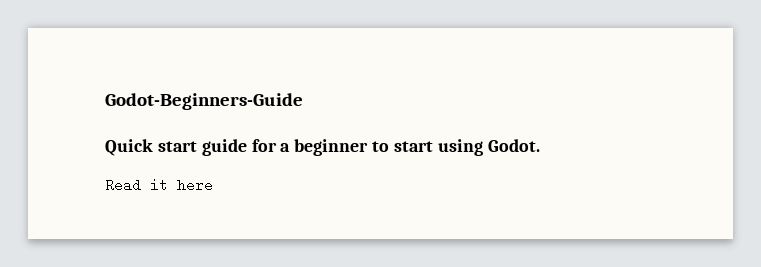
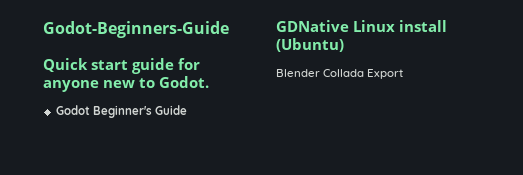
- Quick start guide for a beginner to start using Godot.
- Read it here
+ Quick start guide for anyone new to Godot.
+ Godot Beginner's Guide
+ GDNative Linux install (Ubuntu)
+ Blender Collada Export

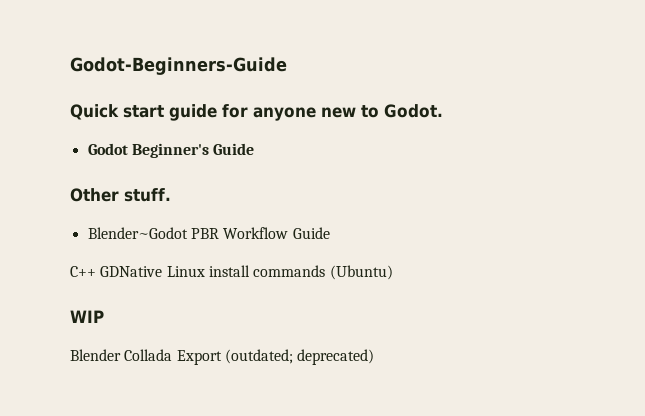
- GDNative Linux install (Ubuntu)
+ Other stuff.
+ Blender~Godot PBR Workflow Guide
+ C++ GDNative Linux install commands (Ubuntu)
+ WIP
- Blender Collada Export
+ Blender Collada Export (outdated; deprecated)

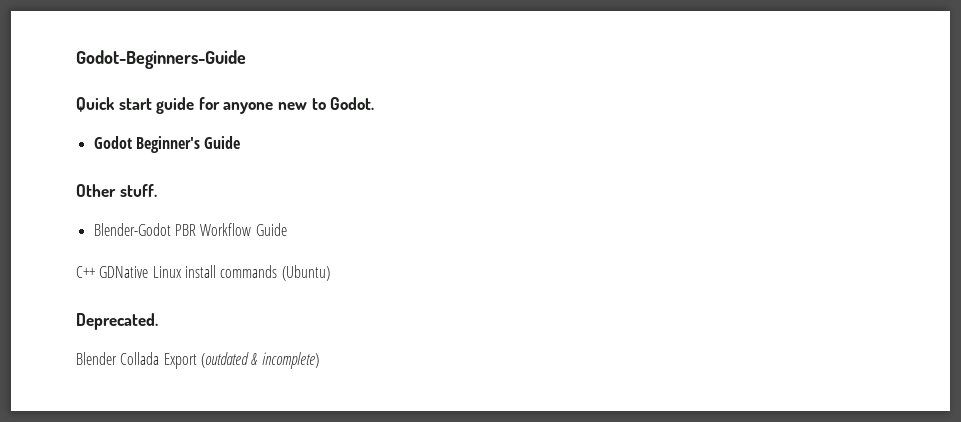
- Blender~Godot PBR Workflow Guide
+ Blender-Godot PBR Workflow Guide
- WIP
+ Deprecated.
- Blender Collada Export (outdated; deprecated)
+ Blender Collada Export (outdated & incomplete)

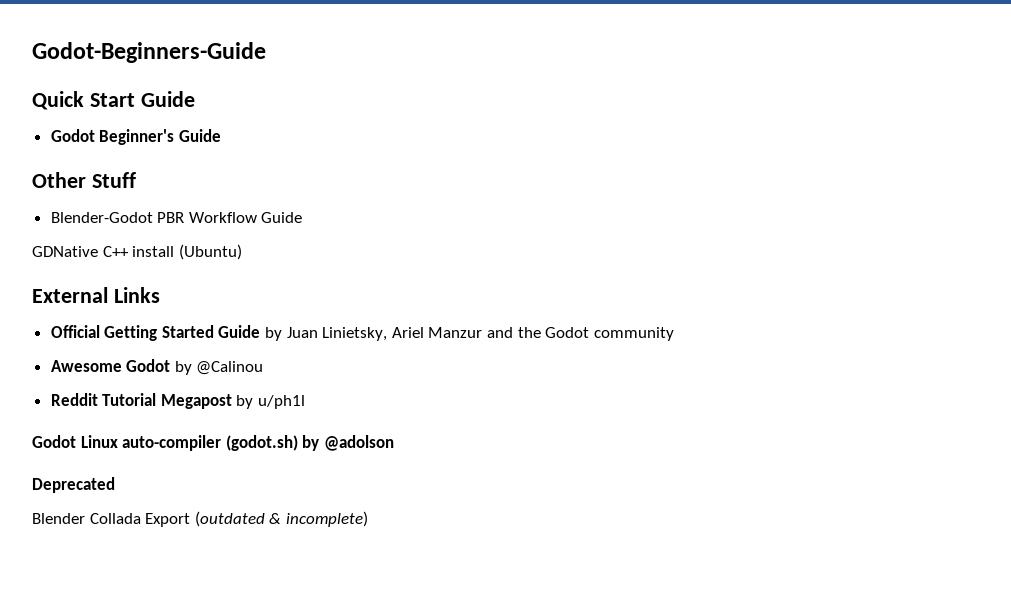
- Quick start guide for anyone new to Godot.
+ Quick Start Guide
- Other stuff.
+ Other Stuff
- C++ GDNative Linux install commands (Ubuntu)
- Deprecated.
+ GDNative C++ install (Ubuntu)
+ External Links
+ Official Getting Started Guide by Juan Linietsky, Ariel Manzur and the Godot community
+ Awesome Godot by @Calinou
+ Reddit Tutorial Megapost by u/ph1l
+ Godot Linux auto-compiler (godot.sh) by @adolson
+ Deprecated

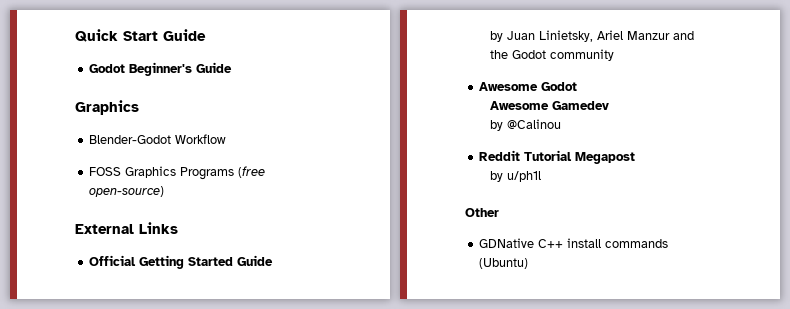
- Godot-Beginners-Guide
  Godot Beginner's Guide
- Other Stuff
+ Graphics
- Blender-Godot PBR Workflow Guide
- GDNative C++ install (Ubuntu)
+ Blender-Godot Workflow
+ FOSS Graphics Programs (free open-source)
- Official Getting Started Guide by Juan Linietsky, Ariel Manzur and the Godot community
+ Official Getting Started Guide
+ by Juan Linietsky, Ariel Manzur and the Godot community
- Awesome Godot by @Calinou
+ Awesome Godot
+ Awesome Gamedev
+ by @Calinou
- Reddit Tutorial Megapost by u/ph1l
+ Reddit Tutorial Megapost
+ by u/ph1l
- Godot Linux auto-compiler (godot.sh) by @adolson
- Deprecated
- Blender Collada Export (outdated & incomplete)
+ Other
+ GDNative C++ install commands (Ubuntu)

